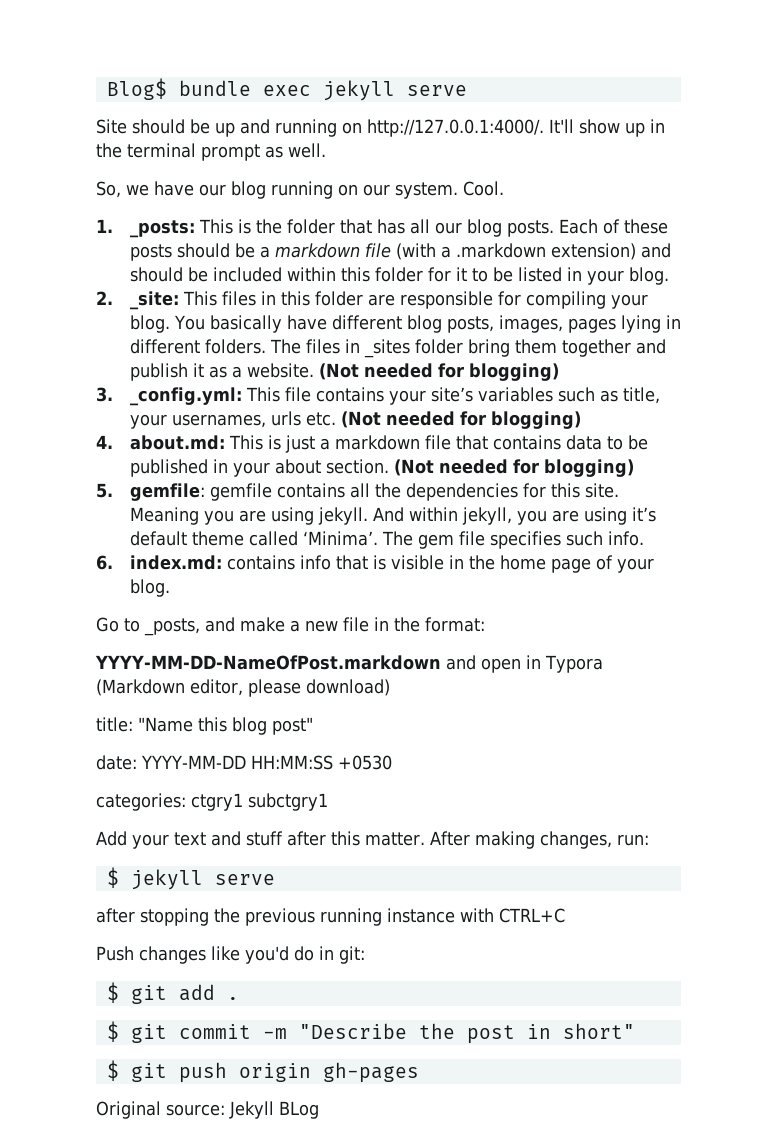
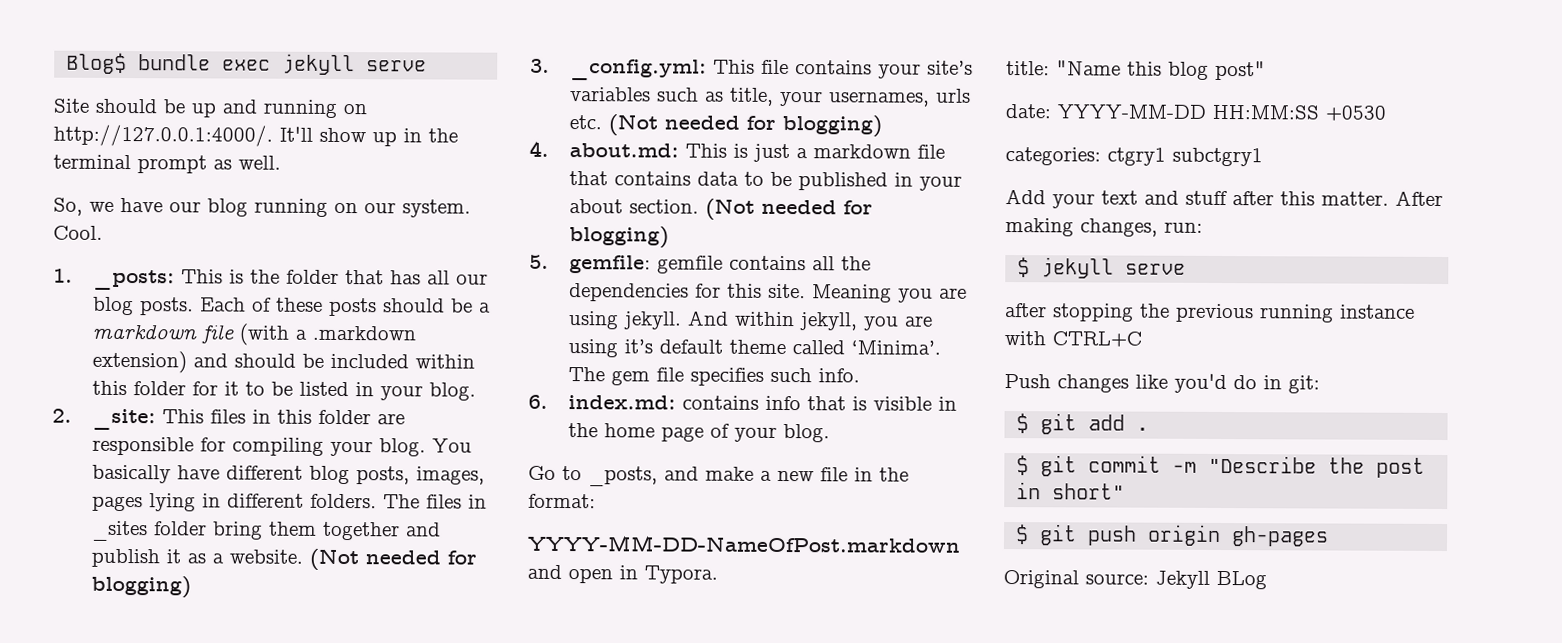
- YYYY-MM-DD-NameOfPost.markdown and open in Typora (Markdown editor, please download)
+ YYYY-MM-DD-NameOfPost.markdown and open in Typora.

